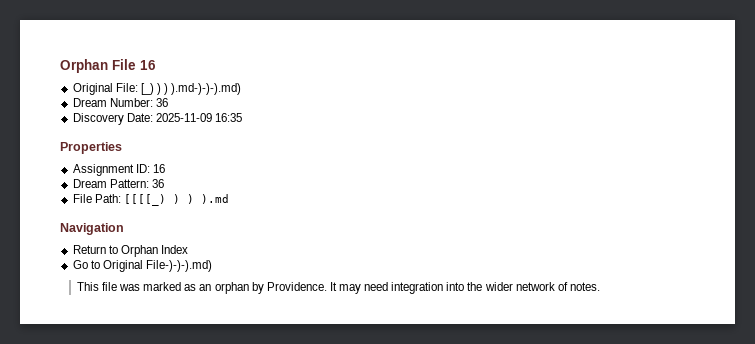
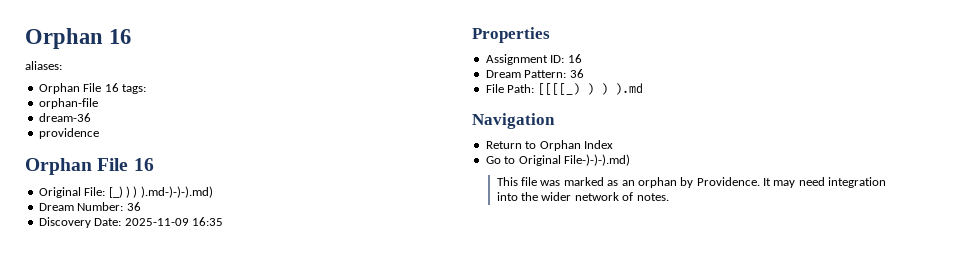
+ Orphan 16
+ aliases:
+ Orphan File 16 tags:
+ orphan-file
+ dream-36
+ providence

